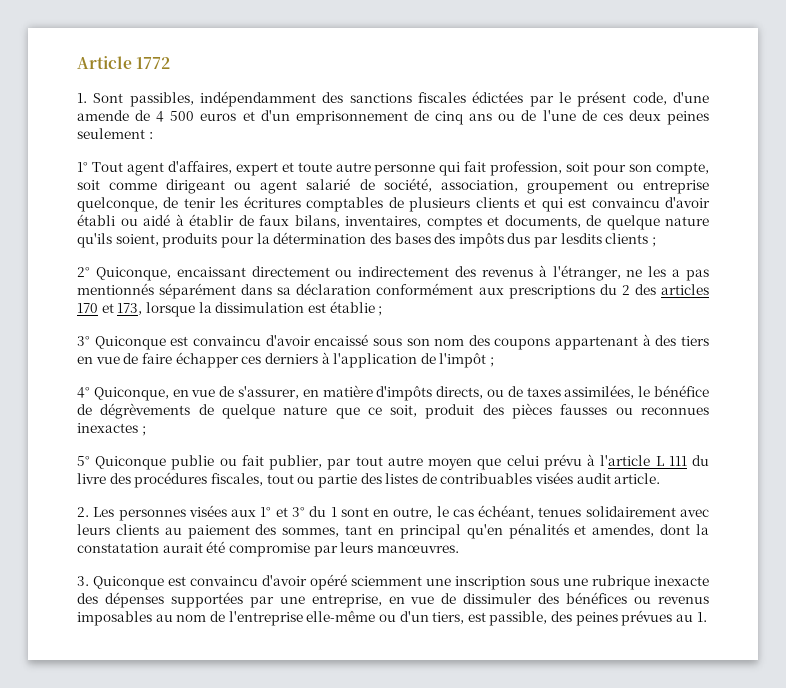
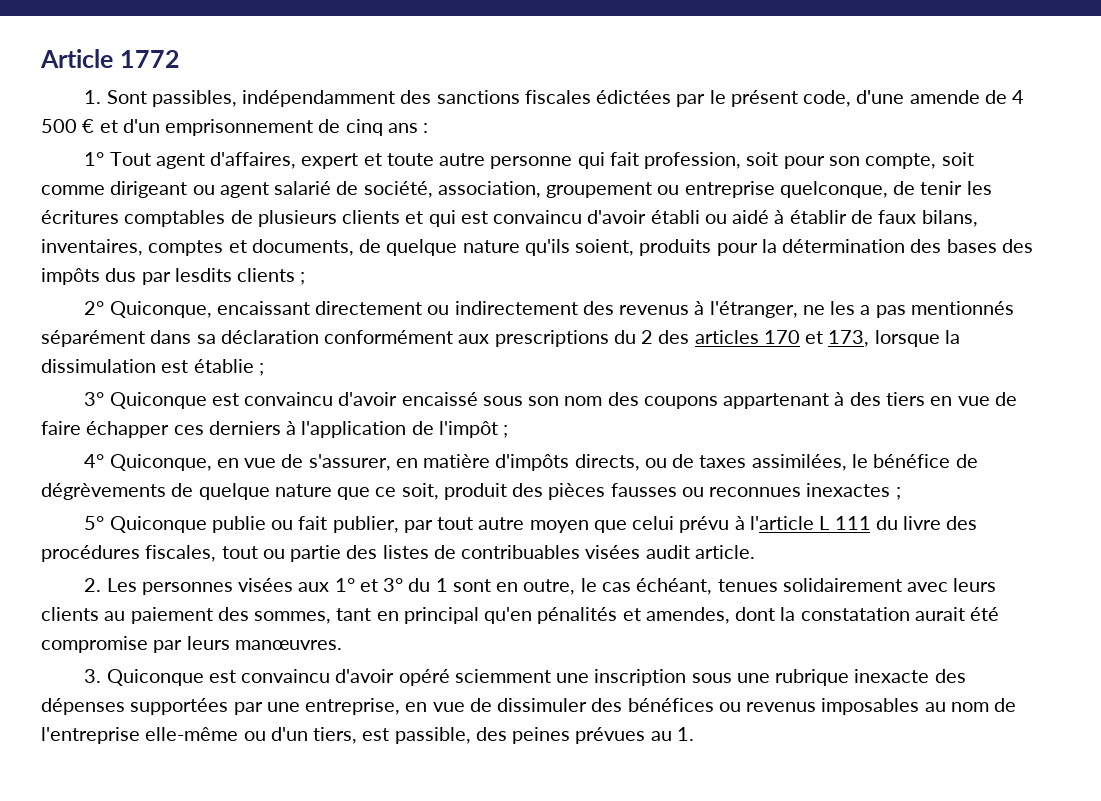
- 1. Sont passibles, indépendamment des sanctions fiscales édictées par le présent code, d'une amende de 4 500 euros et d'un emprisonnement de cinq ans ou de l'une de ces deux peines seulement :
+ 1. Sont passibles, indépendamment des sanctions fiscales édictées par le présent code, d'une amende de 4 500 € et d'un emprisonnement de cinq ans :

